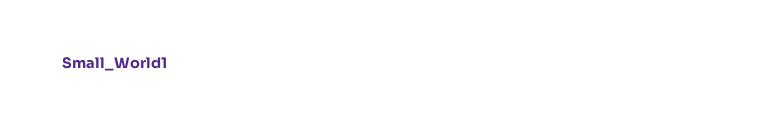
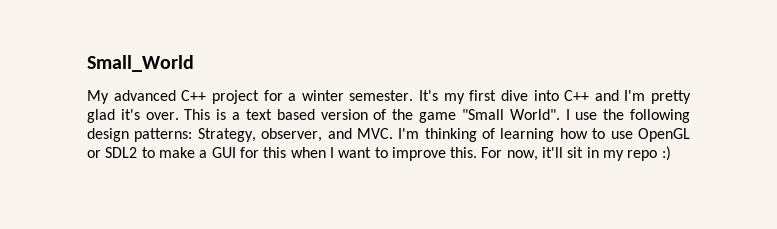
- Small_World1
+ Small_World
+ My advanced C++ project for a winter semester. It's my first dive into C++ and I'm pretty glad it's over. This is a text based version of the game "Small World". I use the following design patterns: Strategy, observer, and MVC. I'm thinking of learning how to use OpenGL or SDL2 to make a GUI for this when I want to improve this. For now, it'll sit in my repo :)

